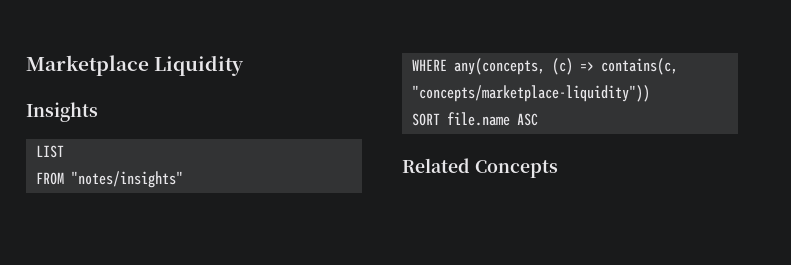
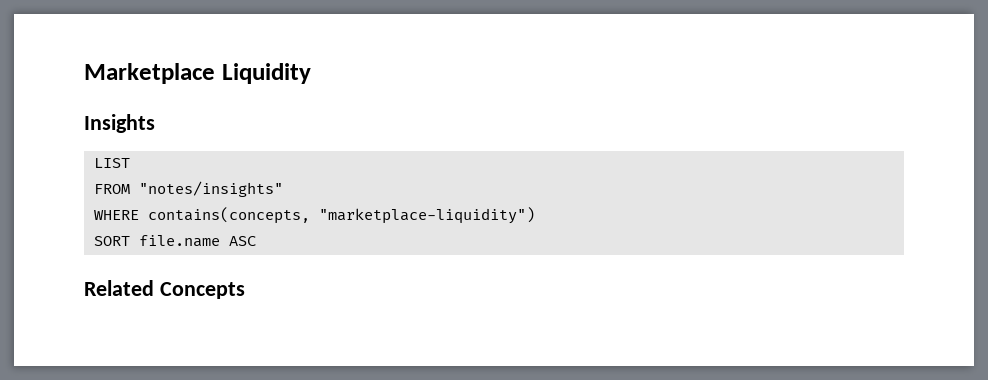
- WHERE any(concepts, (c) => contains(c, "concepts/marketplace-liquidity"))
+ WHERE contains(concepts, "marketplace-liquidity")

